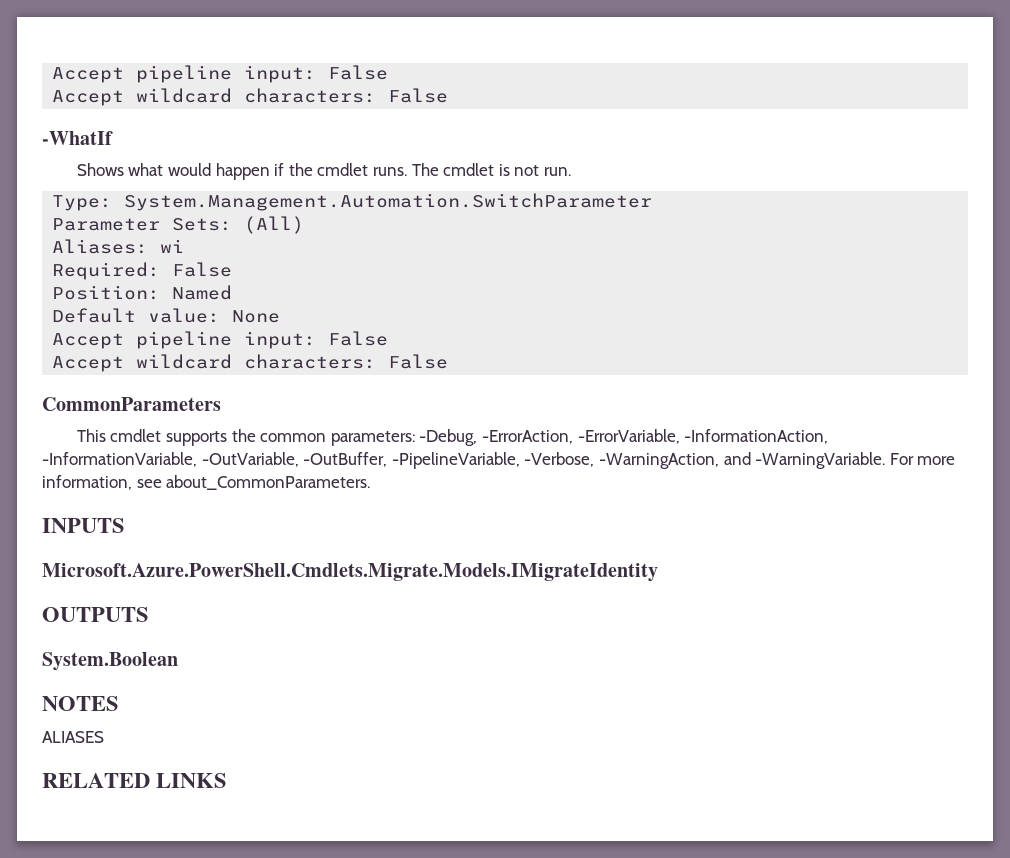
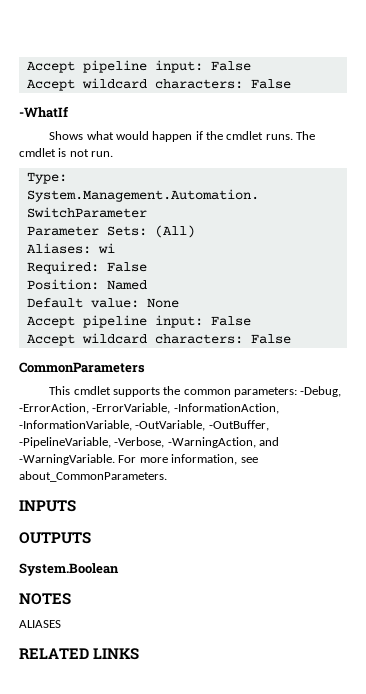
- Microsoft.Azure.PowerShell.Cmdlets.Migrate.Models.IMigrateIdentity

